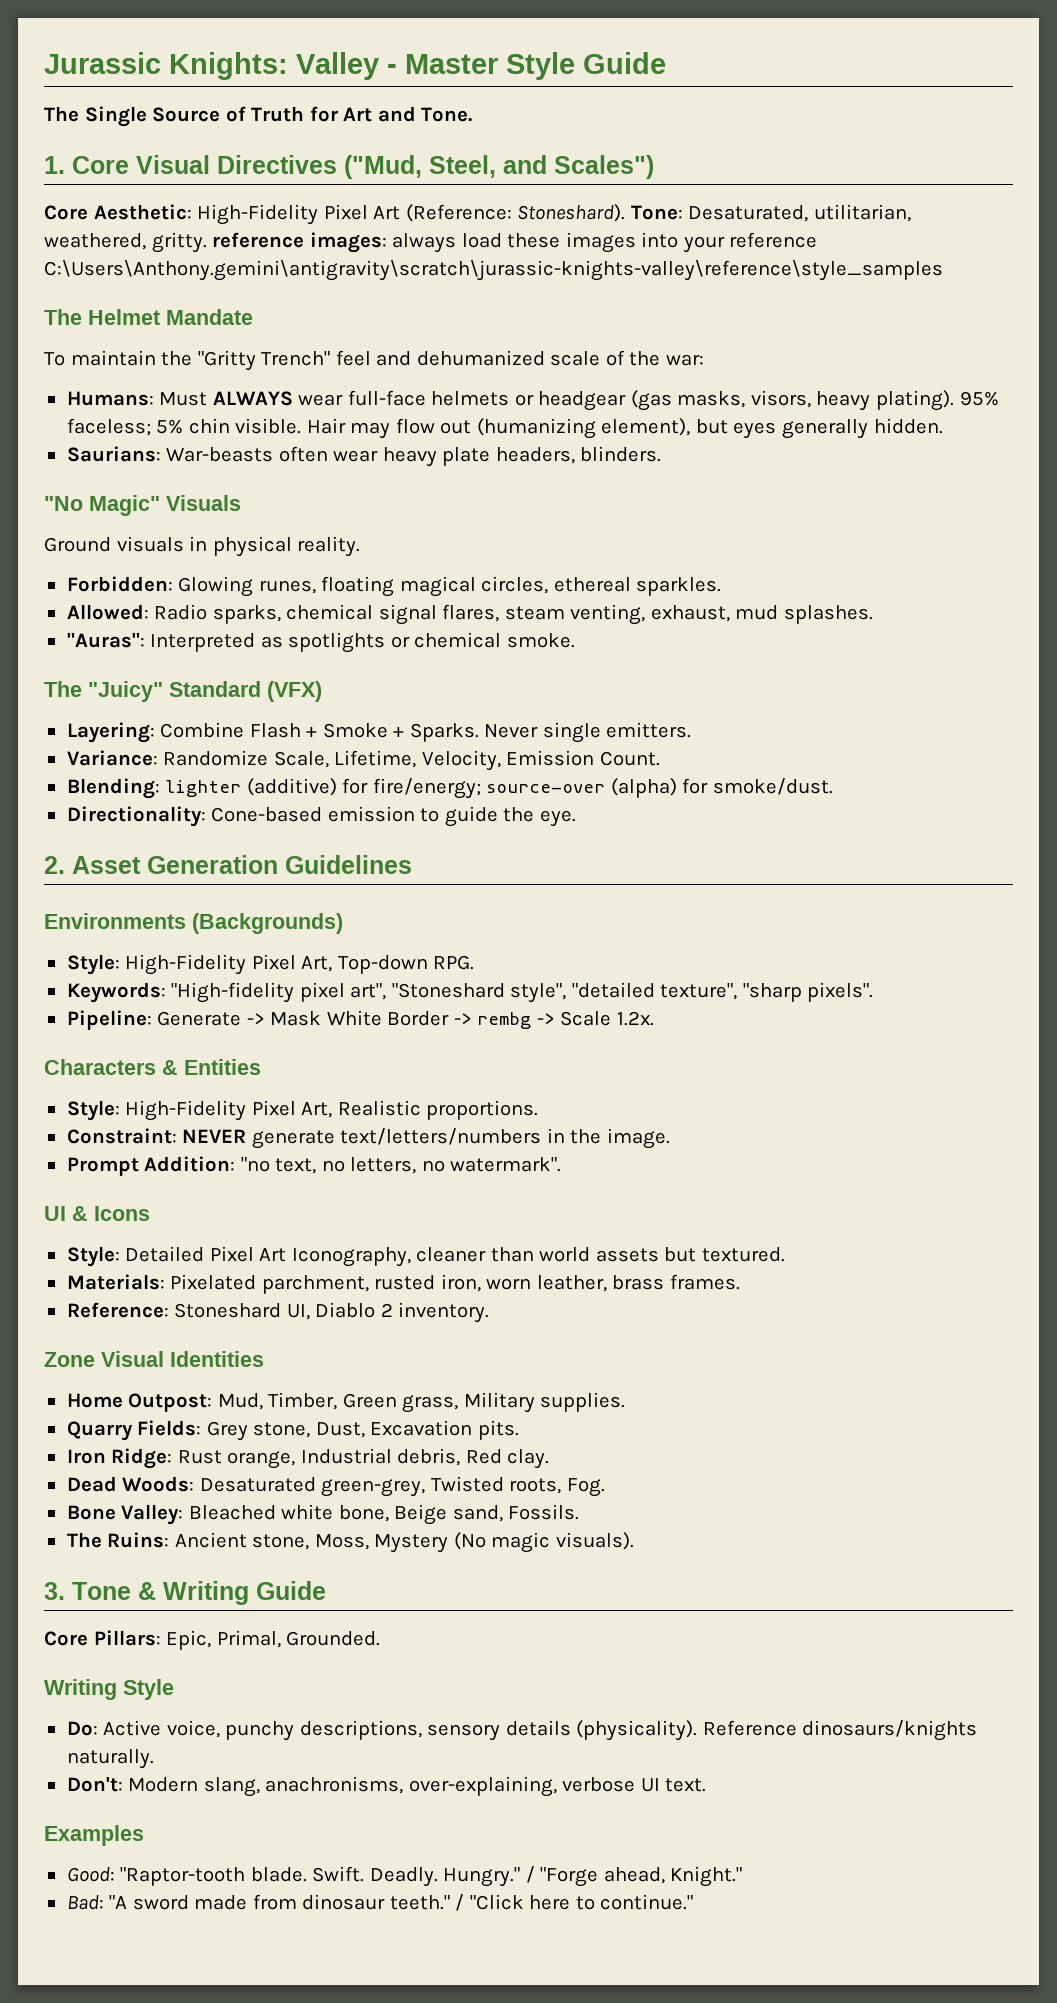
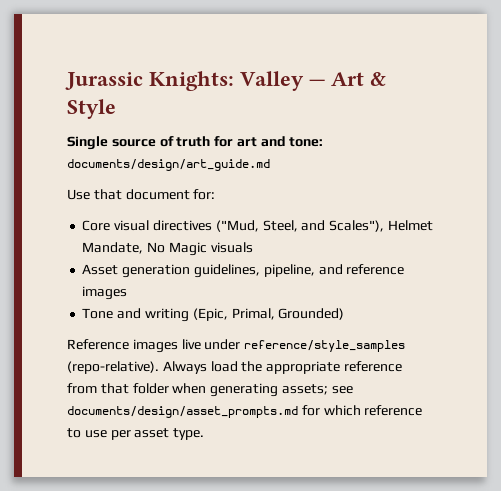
- Jurassic Knights: Valley - Master Style Guide
- The Single Source of Truth for Art and Tone.
- 1. Core Visual Directives ("Mud, Steel, and Scales")
- Core Aesthetic: High-Fidelity Pixel Art (Reference: Stoneshard). Tone: Desaturated, utilitarian, weathered, gritty. reference images: always load these images into your reference C:\Users\Anthony.gemini\antigravity\scratch\jurassic-knights-valley\reference\style_samples
- The Helmet Mandate
- To maintain the "Gritty Trench" feel and dehumanized scale of the war:
- Humans: Must ALWAYS wear full-face helmets or headgear (gas masks, visors, heavy plating). 95% faceless; 5% chin visible. Hair may flow out (humanizing element), but eyes generally hidden.
- Saurians: War-beasts often wear heavy plate headers, blinders.
- "No Magic" Visuals
- Ground visuals in physical reality.
- Forbidden: Glowing runes, floating magical circles, ethereal sparkles.
- Allowed: Radio sparks, chemical signal flares, steam venting, exhaust, mud splashes.
- "Auras": Interpreted as spotlights or chemical smoke.
- The "Juicy" Standard (VFX)
- Layering: Combine Flash + Smoke + Sparks. Never single emitters.
- Variance: Randomize Scale, Lifetime, Velocity, Emission Count.
- Blending: lighter (additive) for fire/energy; source-over (alpha) for smoke/dust.
- Directionality: Cone-based emission to guide the eye.
- 2. Asset Generation Guidelines
- Environments (Backgrounds)
- Style: High-Fidelity Pixel Art, Top-down RPG.
- Keywords: "High-fidelity pixel art", "Stoneshard style", "detailed texture", "sharp pixels".
- Pipeline: Generate -> Mask White Border -> rembg -> Scale 1.2x.
- Characters & Entities
- Style: High-Fidelity Pixel Art, Realistic proportions.
- Constraint: NEVER generate text/letters/numbers in the image.
- Prompt Addition: "no text, no letters, no watermark".
- UI & Icons
- Style: Detailed Pixel Art Iconography, cleaner than world assets but textured.
- Materials: Pixelated parchment, rusted iron, worn leather, brass frames.
- Reference: Stoneshard UI, Diablo 2 inventory.
- Zone Visual Identities
- Home Outpost: Mud, Timber, Green grass, Military supplies.
- Quarry Fields: Grey stone, Dust, Excavation pits.
- Iron Ridge: Rust orange, Industrial debris, Red clay.
- Dead Woods: Desaturated green-grey, Twisted roots, Fog.
- Bone Valley: Bleached white bone, Beige sand, Fossils.
- The Ruins: Ancient stone, Moss, Mystery (No magic visuals).
- 3. Tone & Writing Guide
- Core Pillars: Epic, Primal, Grounded.
- Writing Style
- Do: Active voice, punchy descriptions, sensory details (physicality). Reference dinosaurs/knights naturally.
- Don't: Modern slang, anachronisms, over-explaining, verbose UI text.
- Examples
- Good: "Raptor-tooth blade. Swift. Deadly. Hungry." / "Forge ahead, Knight."
- Bad: "A sword made from dinosaur teeth." / "Click here to continue."
+ Jurassic Knights: Valley — Art & Style
+ Single source of truth for art and tone: documents/design/art_guide.md
+ Use that document for:
+ Core visual directives ("Mud, Steel, and Scales"), Helmet Mandate, No Magic visuals
+ Asset generation guidelines, pipeline, and reference images
+ Tone and writing (Epic, Primal, Grounded)
+ Reference images live under reference/style_samples (repo-relative). Always load the appropriate reference from that folder when generating assets; see documents/design/asset_prompts.md for which reference to use per asset type.

